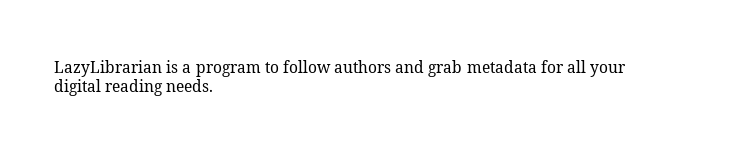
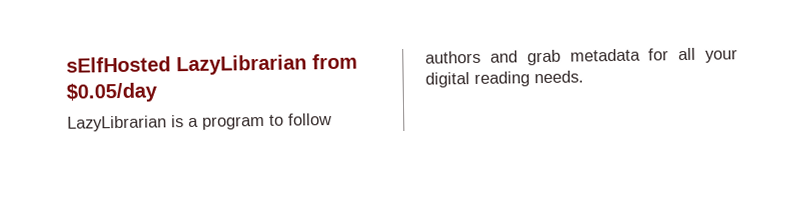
+ sElfHosted LazyLibrarian from $0.05/day

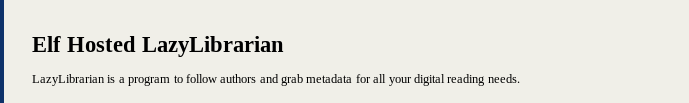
- sElfHosted LazyLibrarian from $0.05/day
+ Elf Hosted LazyLibrarian

